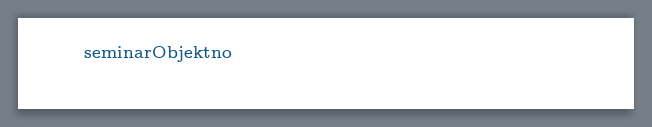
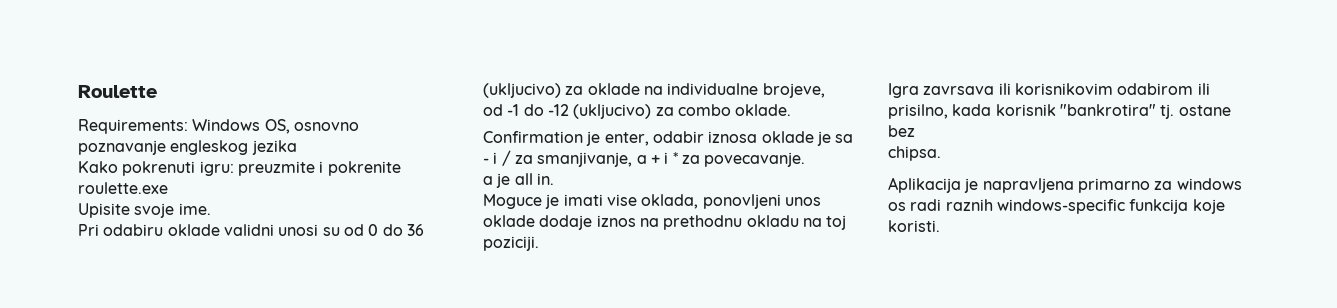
- seminarObjektno
+ Roulette
+ Requirements: Windows OS, osnovno poznavanje engleskog jezika
+ Kako pokrenuti igru: preuzmite i pokrenite roulette.exe
+ Upisite svoje ime.
+ Pri odabiru oklade validni unosi su od 0 do 36 (ukljucivo) za oklade na individualne brojeve,
+ od -1 do -12 (ukljucivo) za combo oklade.
+ Confirmation je enter, odabir iznosa oklade je sa - i / za smanjivanje, a + i * za povecavanje.
+ a je all in.
+ Moguce je imati vise oklada, ponovljeni unos oklade dodaje iznos na prethodnu okladu na toj poziciji.
+ Igra zavrsava ili korisnikovim odabirom ili prisilno, kada korisnik "bankrotira" tj. ostane bez
+ chipsa.
+ Aplikacija je napravljena primarno za windows os radi raznih windows-specific funkcija koje koristi.

